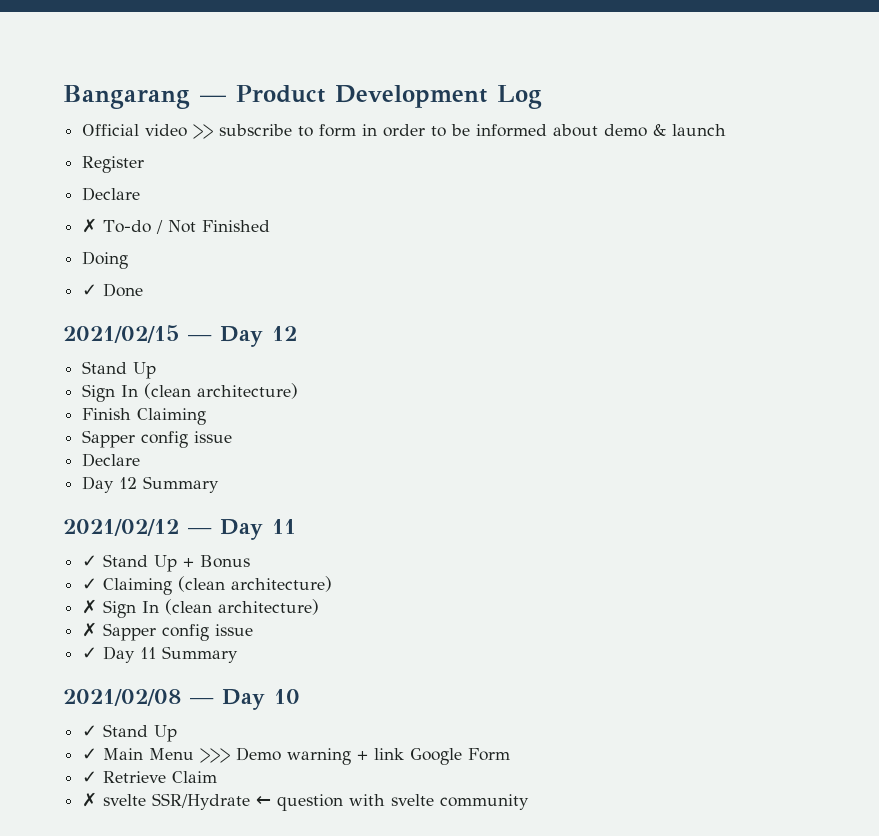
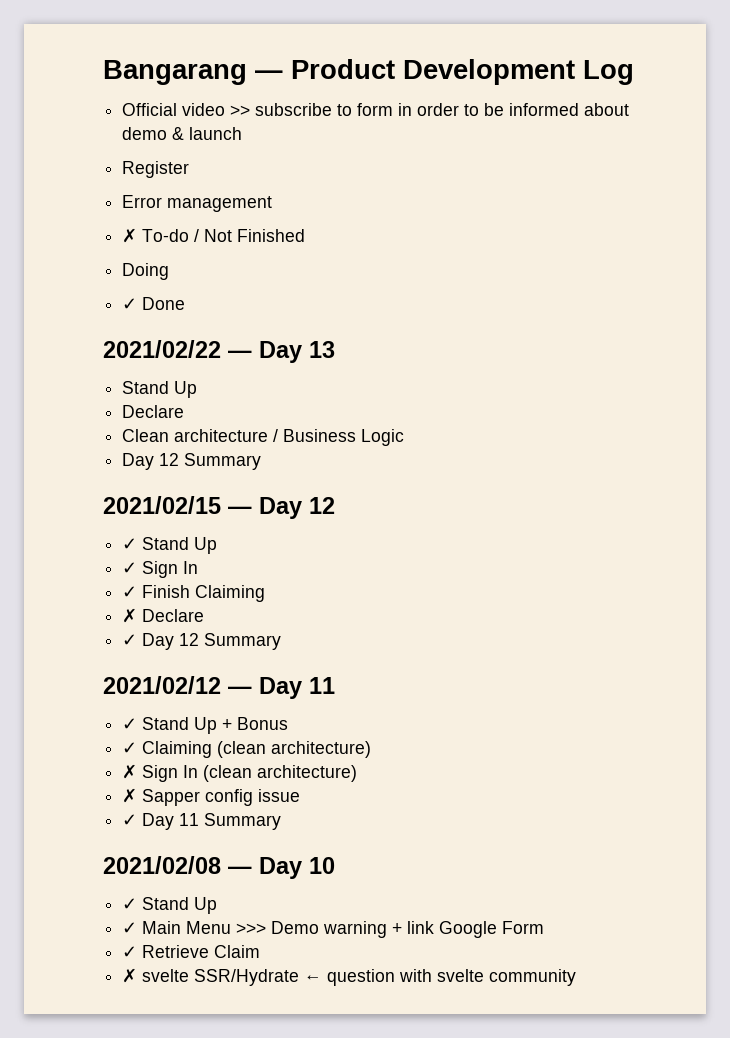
  Register
- Declare
+ Error management
+ 2021/02/22 — Day 13
+ Stand Up
+ Declare
+ Clean architecture / Business Logic
+ Day 12 Summary
  2021/02/15 — Day 12
- Stand Up
- Sign In (clean architecture)
- Finish Claiming
- Sapper config issue
- Declare
- Day 12 Summary
+ ✓ Stand Up
+ ✓ Sign In
+ ✓ Finish Claiming
+ ✗ Declare
+ ✓ Day 12 Summary

